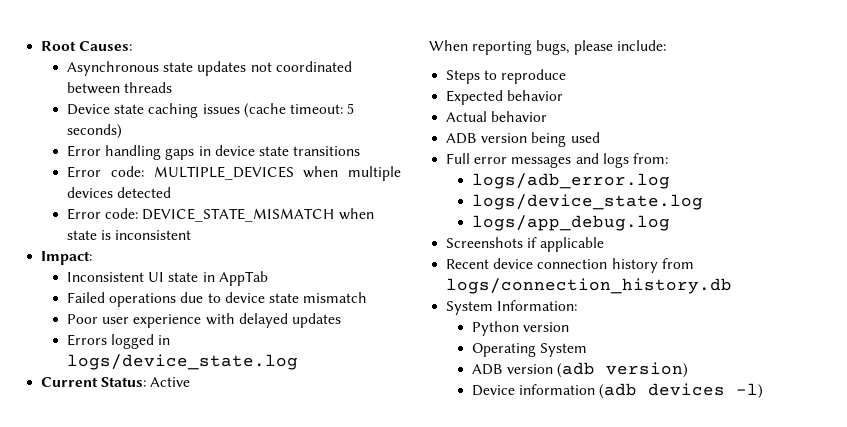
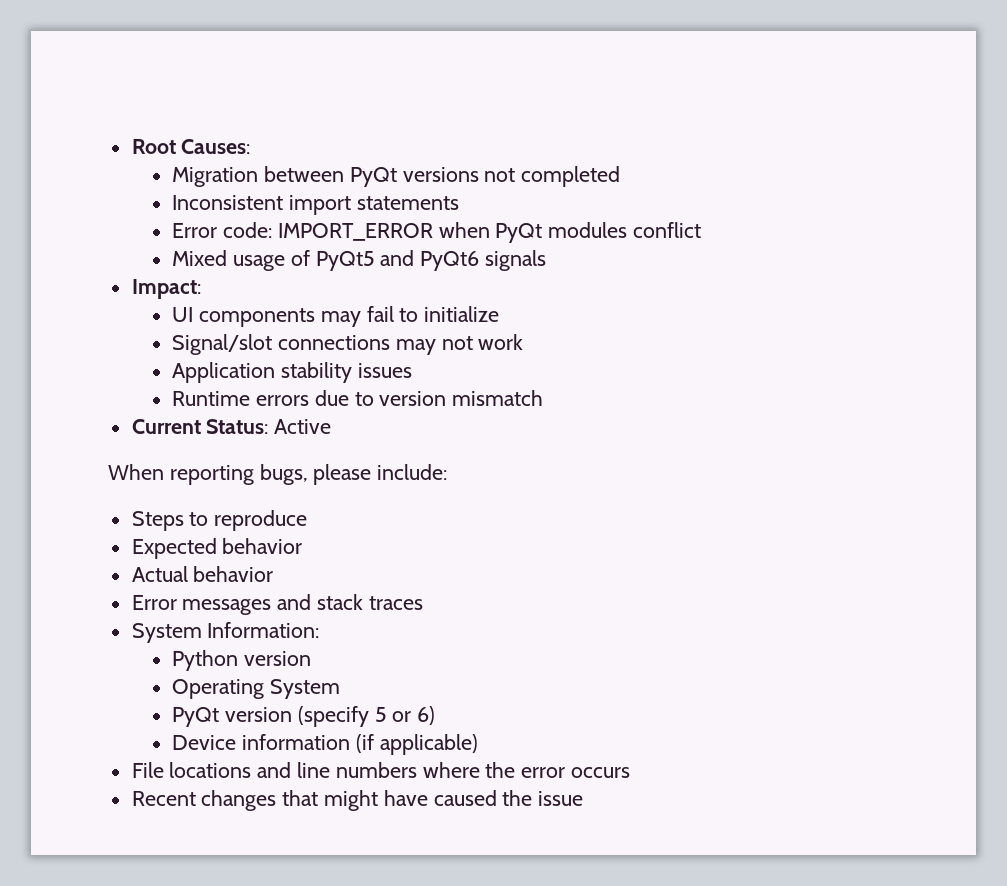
- Asynchronous state updates not coordinated between threads
- Device state caching issues (cache timeout: 5 seconds)
- Error handling gaps in device state transitions
- Error code: MULTIPLE_DEVICES when multiple devices detected
- Error code: DEVICE_STATE_MISMATCH when state is inconsistent
+ Migration between PyQt versions not completed
+ Inconsistent import statements
+ Error code: IMPORT_ERROR when PyQt modules conflict
+ Mixed usage of PyQt5 and PyQt6 signals
  Impact:
- Inconsistent UI state in AppTab
- Failed operations due to device state mismatch
- Poor user experience with delayed updates
- Errors logged in logs/device_state.log
+ UI components may fail to initialize
+ Signal/slot connections may not work
+ Application stability issues
+ Runtime errors due to version mismatch
- ADB version being used
- Full error messages and logs from:
- logs/adb_error.log
- logs/device_state.log
- logs/app_debug.log
- Screenshots if applicable
- Recent device connection history from logs/connection_history.db
+ Error messages and stack traces
- ADB version (adb version)
- Device information (adb devices -l)
+ PyQt version (specify 5 or 6)
+ Device information (if applicable)
+ File locations and line numbers where the error occurs
+ Recent changes that might have caused the issue

